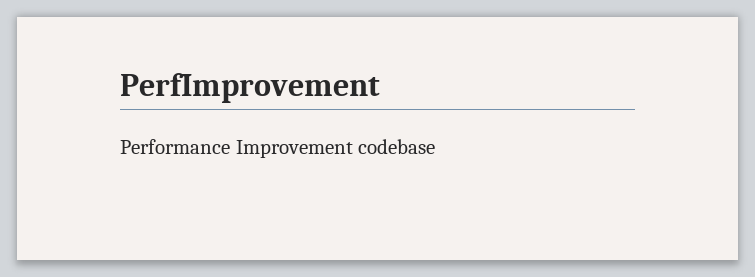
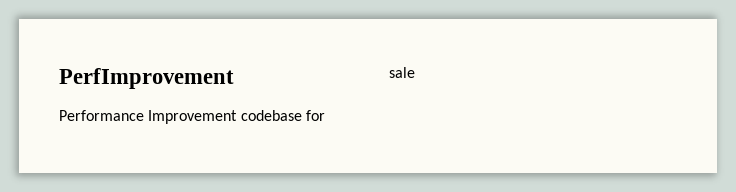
- Performance Improvement codebase
+ Performance Improvement codebase for sale

